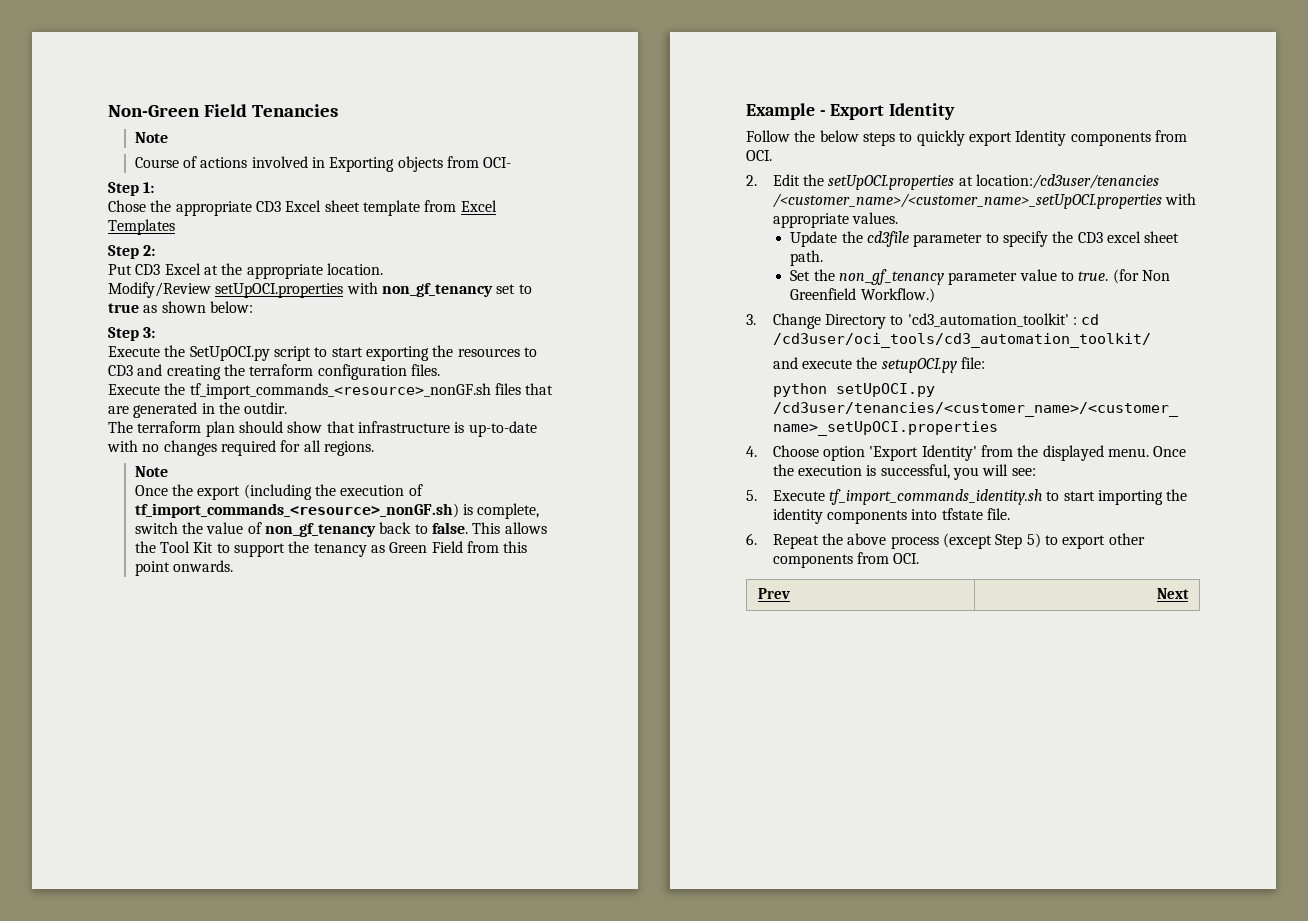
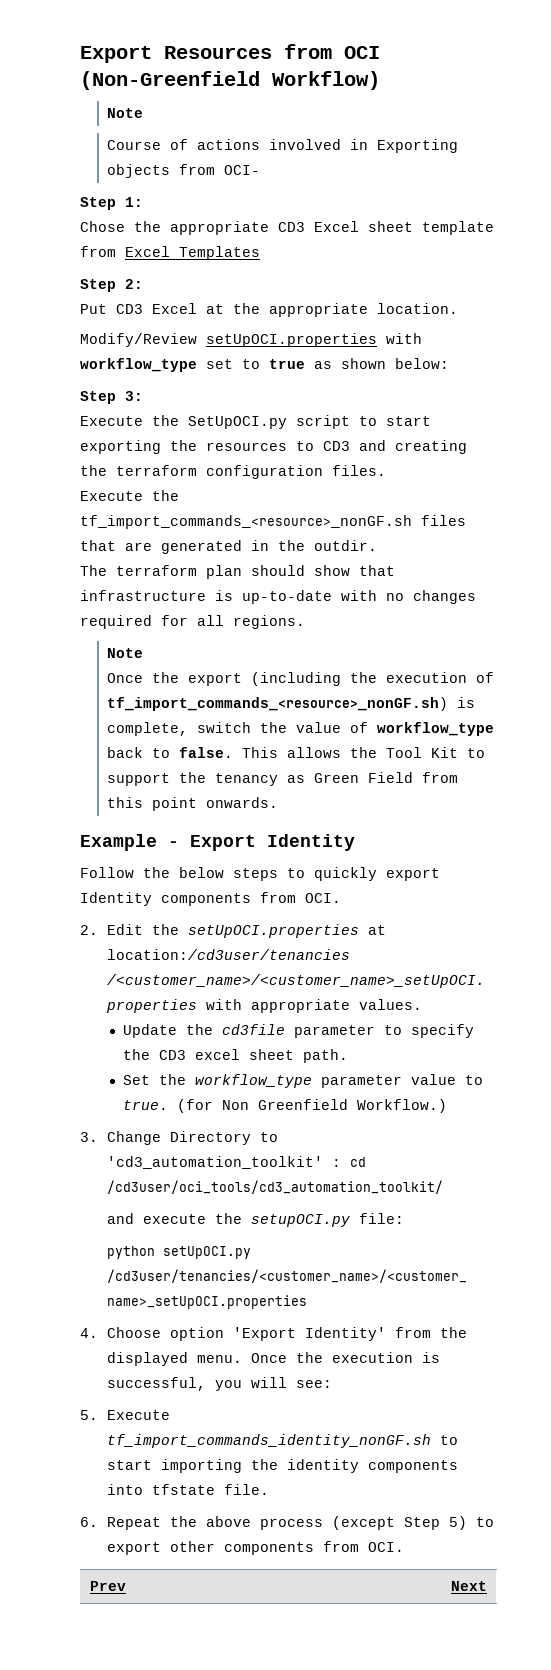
- Non-Green Field Tenancies
+ Export Resources from OCI (Non-Greenfield Workflow)
- Modify/Review setUpOCI.properties with non_gf_tenancy set to true as shown below:
+ Modify/Review setUpOCI.properties with workflow_type set to true as shown below:
- Once the export (including the execution of tf_import_commands_<resource>_nonGF.sh) is complete, switch the value of non_gf_tenancy back to false.
+ Once the export (including the execution of tf_import_commands_<resource>_nonGF.sh) is complete, switch the value of workflow_type back to false.
- Set the non_gf_tenancy parameter value to true.
+ Set the workflow_type parameter value to true.
- 5. Execute tf_import_commands_identity.sh to start importing the identity components into tfstate file.
+ 5. Execute tf_import_commands_identity_nonGF.sh to start importing the identity components into tfstate file.

